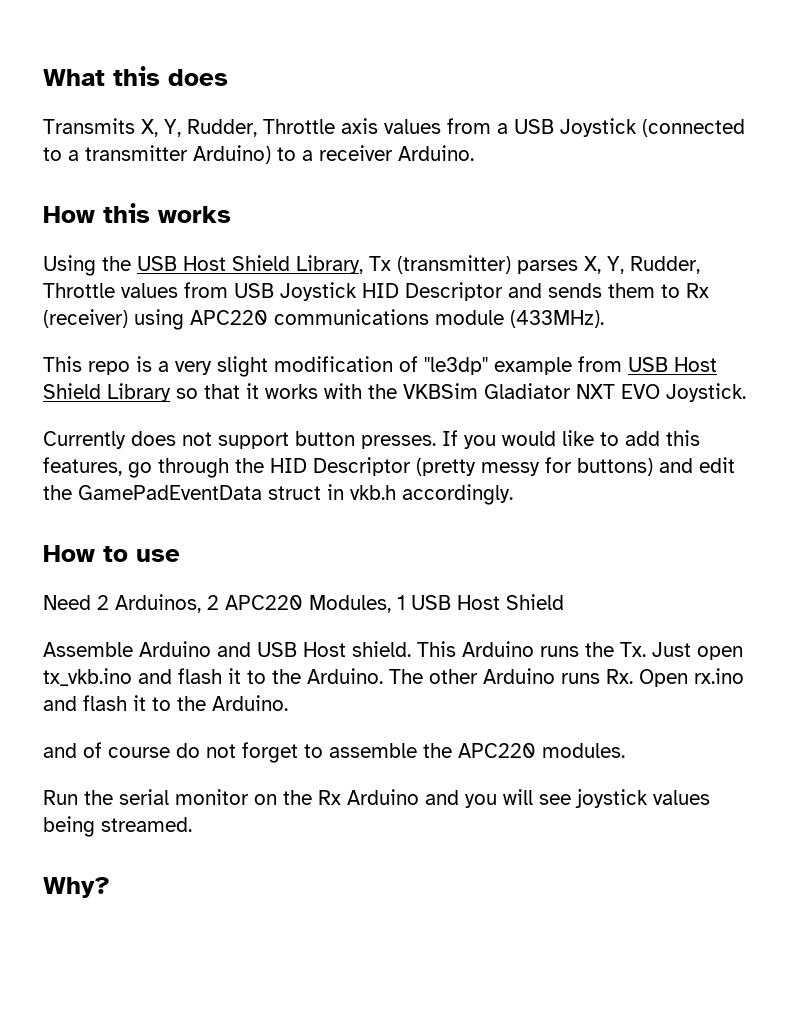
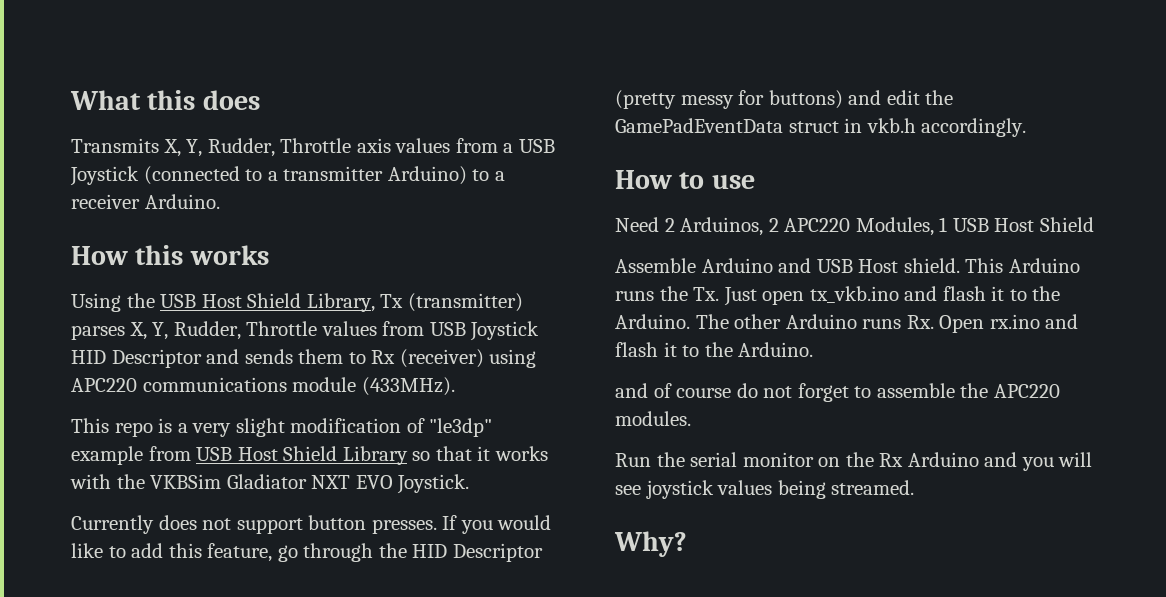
- If you would like to add this features, go through the HID Descriptor (pretty messy for buttons) and edit the GamePadEventData struct in vkb.h accordingly.
+ If you would like to add this feature, go through the HID Descriptor (pretty messy for buttons) and edit the GamePadEventData struct in vkb.h accordingly.

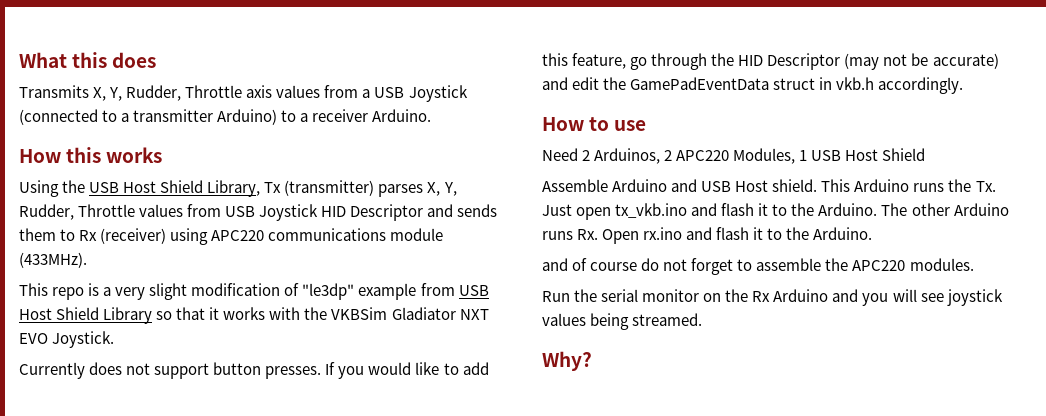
- If you would like to add this feature, go through the HID Descriptor (pretty messy for buttons) and edit the GamePadEventData struct in vkb.h accordingly.
+ If you would like to add this feature, go through the HID Descriptor (may not be accurate) and edit the GamePadEventData struct in vkb.h accordingly.

